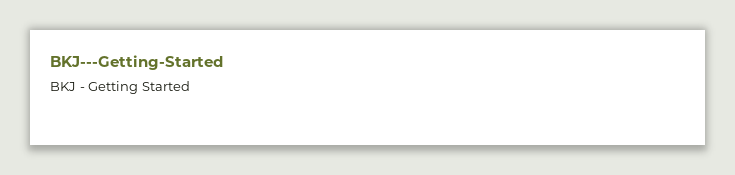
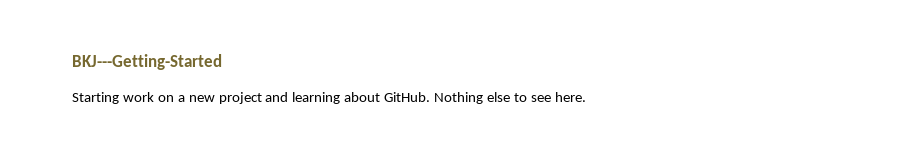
- BKJ - Getting Started
+ Starting work on a new project and learning about GitHub. Nothing else to see here.

